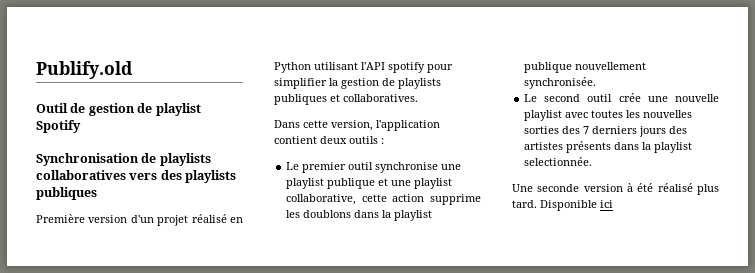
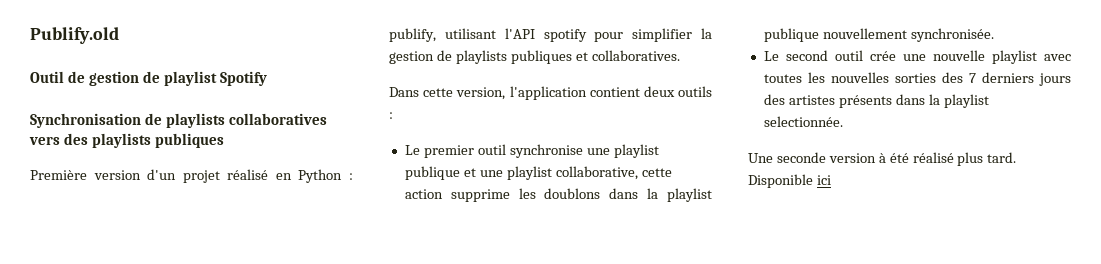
- Première version d'un projet réalisé en Python utilisant l'API spotify pour simplifier la gestion de playlists publiques et collaboratives.
+ Première version d'un projet réalisé en Python : publify, utilisant l'API spotify pour simplifier la gestion de playlists publiques et collaboratives.

